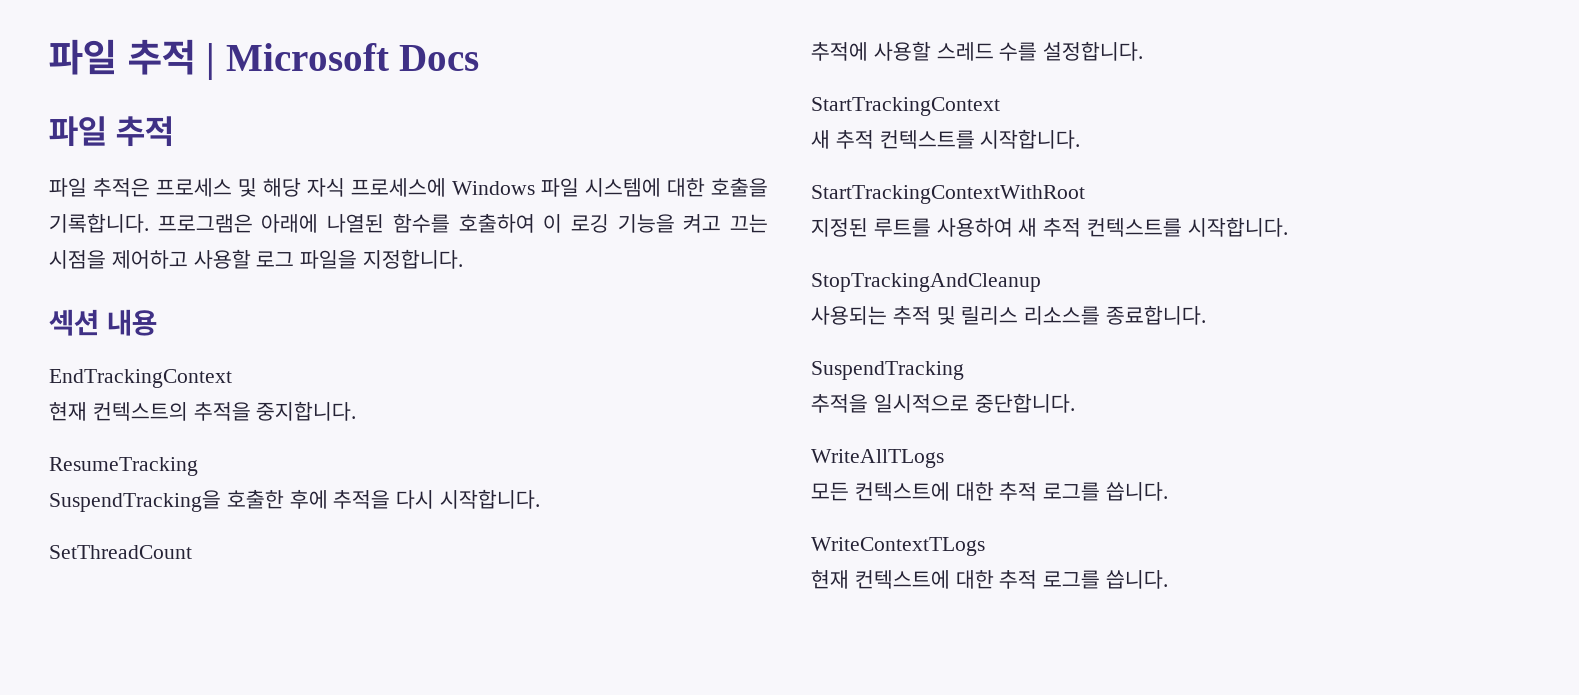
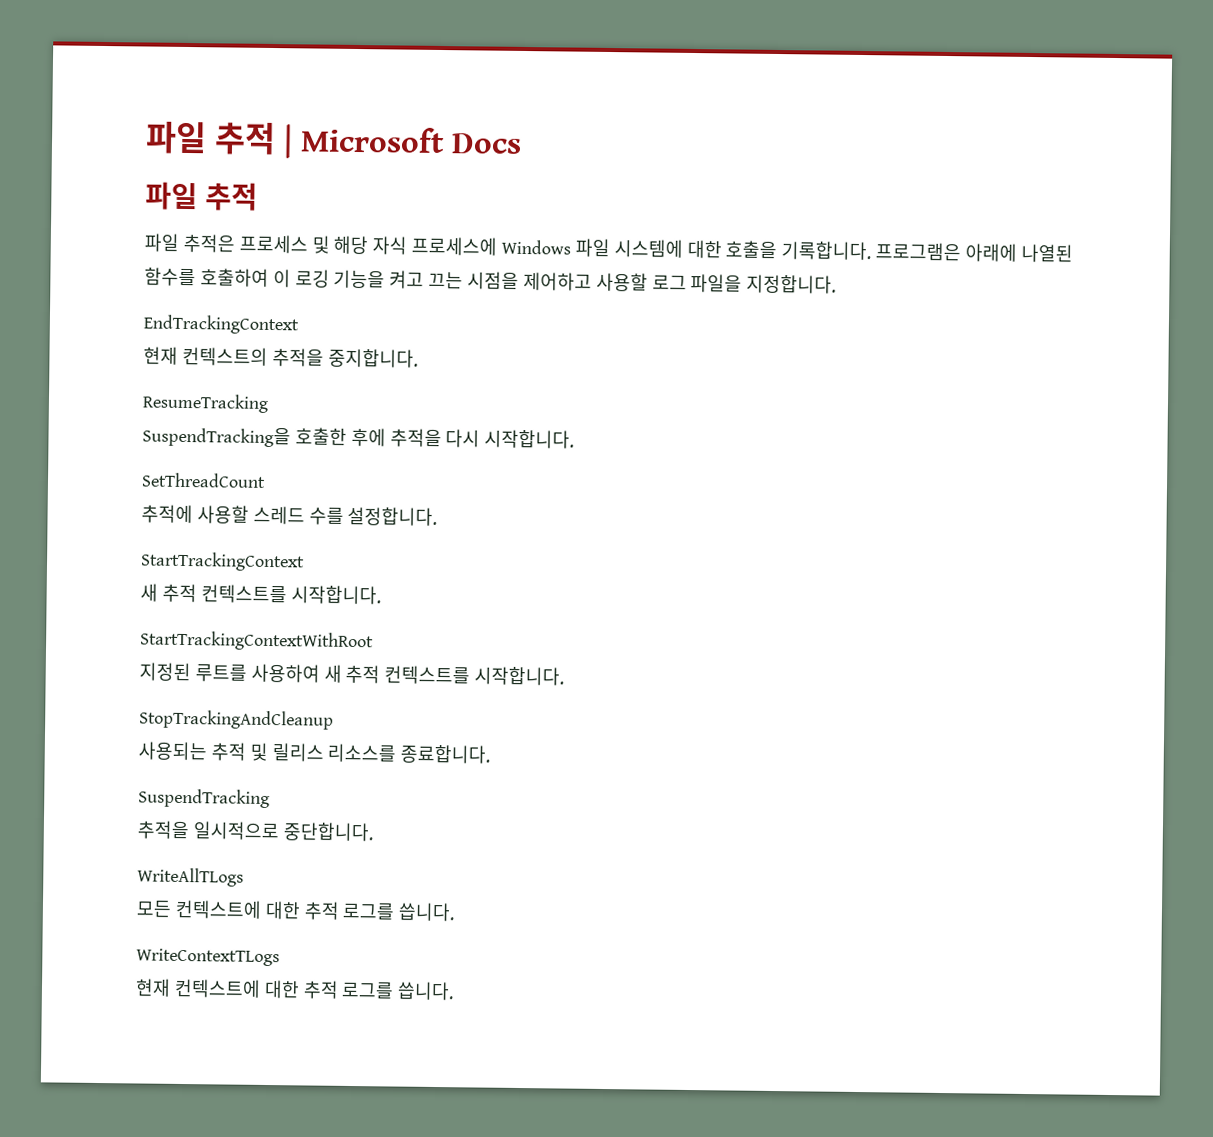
- 섹션 내용

